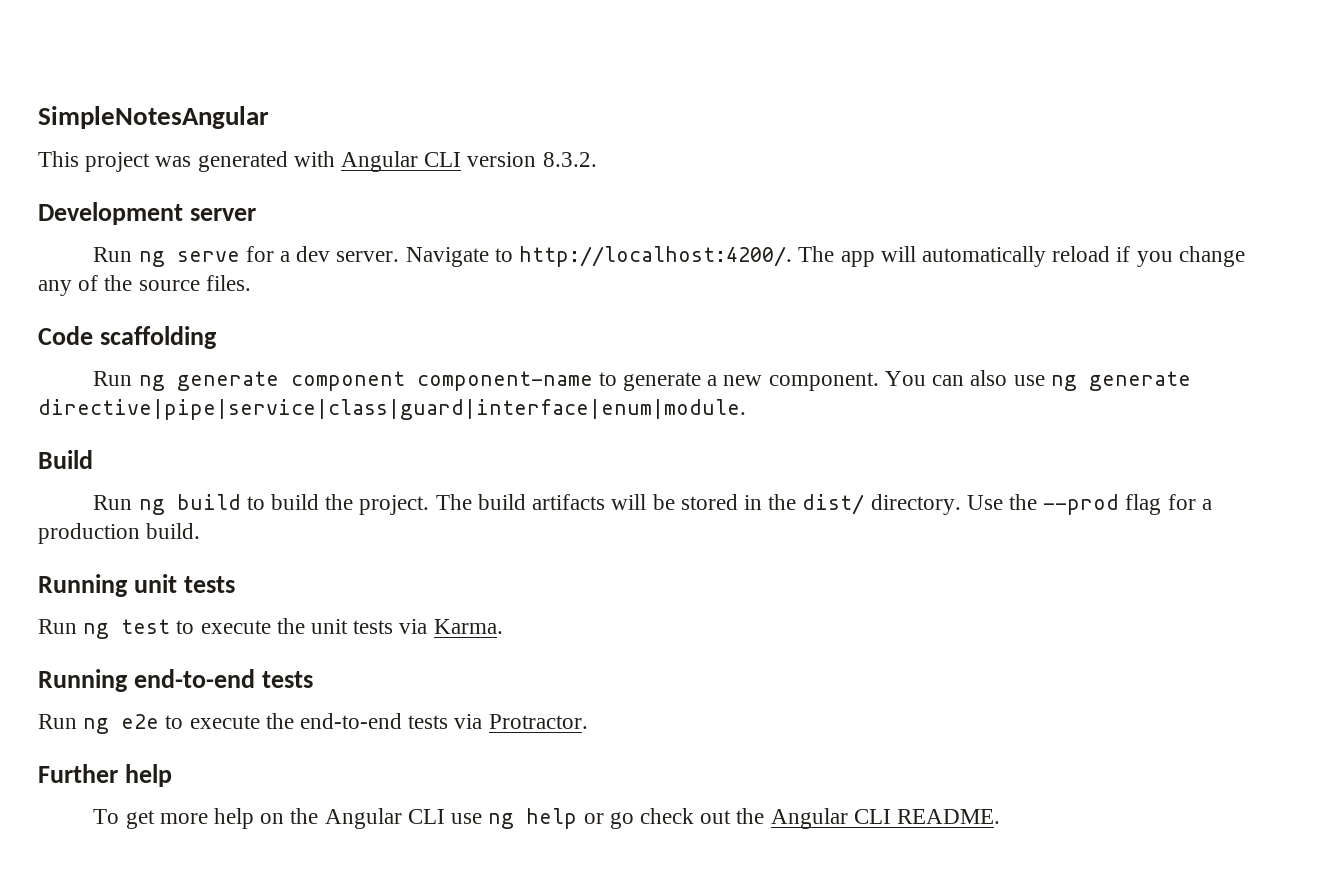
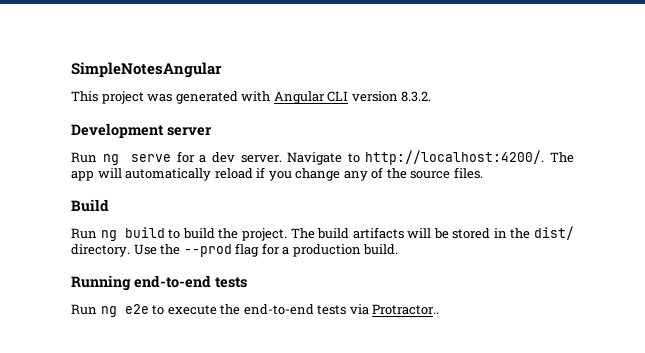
- Code scaffolding
- Run ng generate component component-name to generate a new component. You can also use ng generate directive|pipe|service|class|guard|interface|enum|module.
- Running unit tests
- Run ng test to execute the unit tests via Karma.
- Run ng e2e to execute the end-to-end tests via Protractor.
- Further help
- To get more help on the Angular CLI use ng help or go check out the Angular CLI README.
+ Run ng e2e to execute the end-to-end tests via Protractor..

